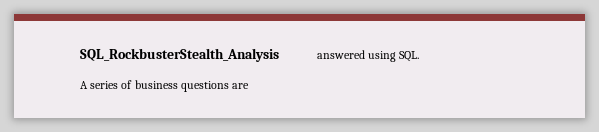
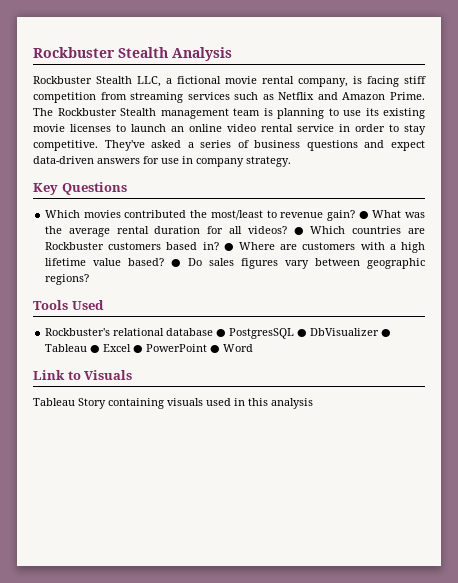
- SQL_RockbusterStealth_Analysis
- A series of business questions are answered using SQL.
+ Rockbuster Stealth Analysis
+ Rockbuster Stealth LLC, a fictional movie rental company, is facing stiff competition from streaming services such as Netflix and Amazon Prime. The Rockbuster Stealth management team is planning to use its existing movie licenses to launch an online video rental service in order to stay competitive. They've asked a series of business questions and expect data-driven answers for use in company strategy.
+ Key Questions
+ Which movies contributed the most/least to revenue gain? ● What was the average rental duration for all videos? ● Which countries are Rockbuster customers based in? ● Where are customers with a high lifetime value based? ● Do sales figures vary between geographic regions?
+ Tools Used
+ Rockbuster's relational database ● PostgresSQL ● DbVisualizer ● Tableau ● Excel ● PowerPoint ● Word
+ Link to Visuals
+ Tableau Story containing visuals used in this analysis

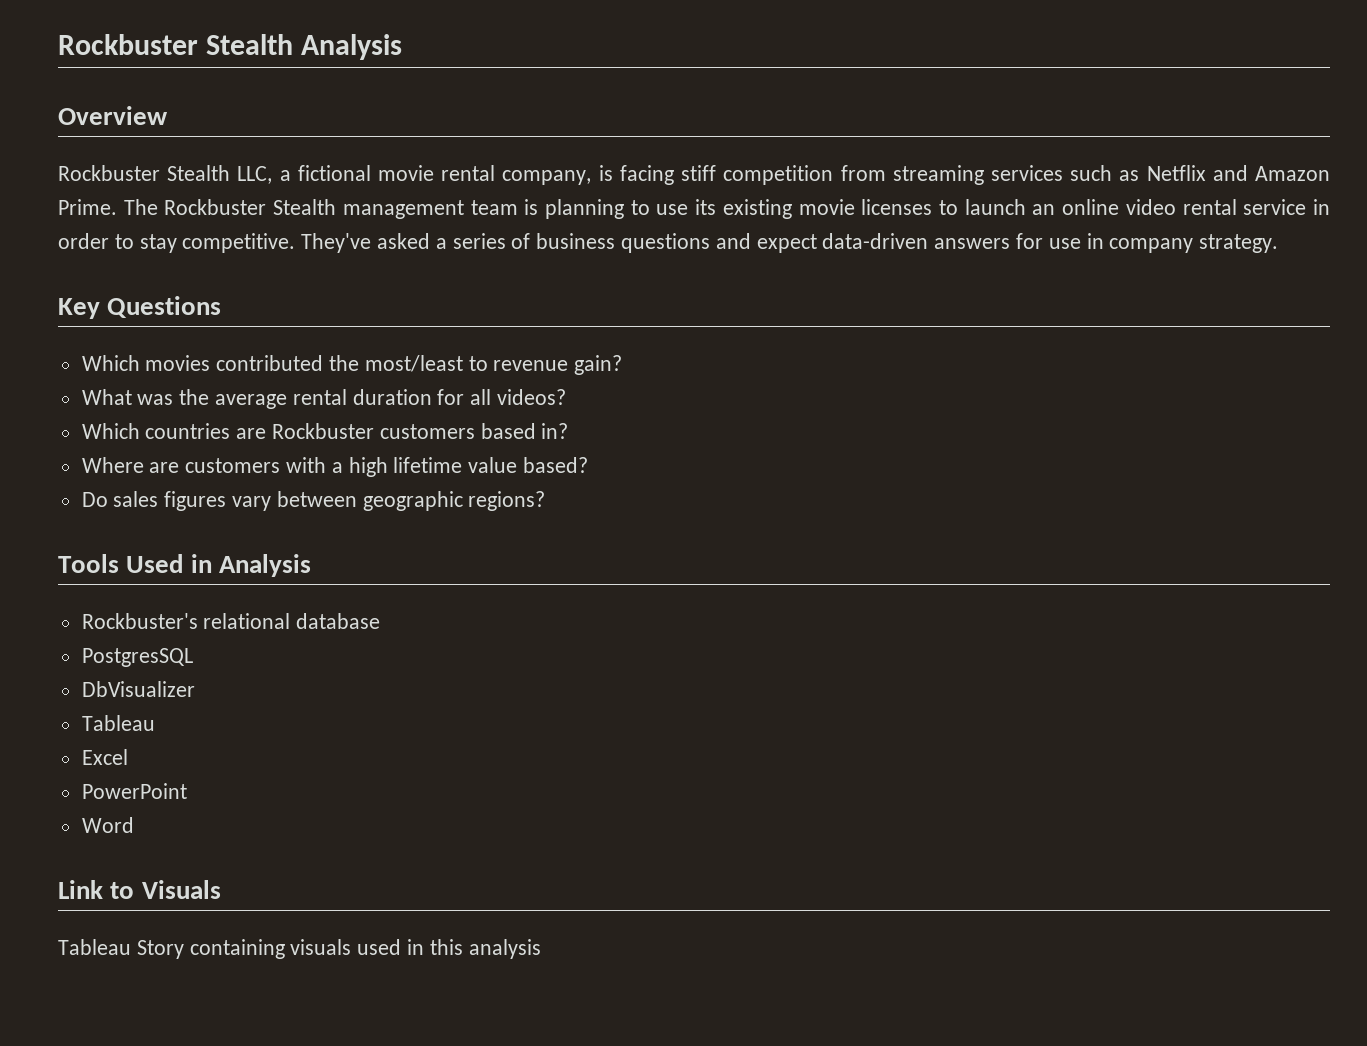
+ Overview
- Which movies contributed the most/least to revenue gain? ● What was the average rental duration for all videos? ● Which countries are Rockbuster customers based in? ● Where are customers with a high lifetime value based? ● Do sales figures vary between geographic regions?
+ Which movies contributed the most/least to revenue gain?
+ What was the average rental duration for all videos?
+ Which countries are Rockbuster customers based in?
+ Where are customers with a high lifetime value based?
+ Do sales figures vary between geographic regions?
- Tools Used
+ Tools Used in Analysis
- Rockbuster's relational database ● PostgresSQL ● DbVisualizer ● Tableau ● Excel ● PowerPoint ● Word
+ Rockbuster's relational database
+ PostgresSQL
+ DbVisualizer
+ Tableau
+ Excel
+ PowerPoint
+ Word

